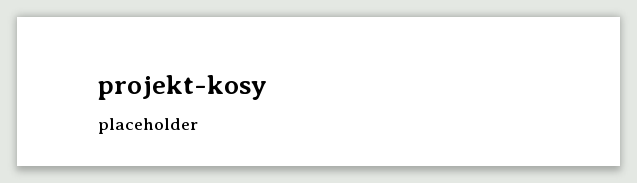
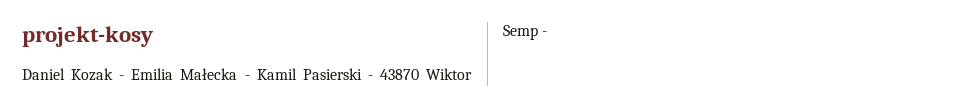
- placeholder
+ Daniel Kozak - Emilia Małecka - Kamil Pasierski - 43870 Wiktor Semp -

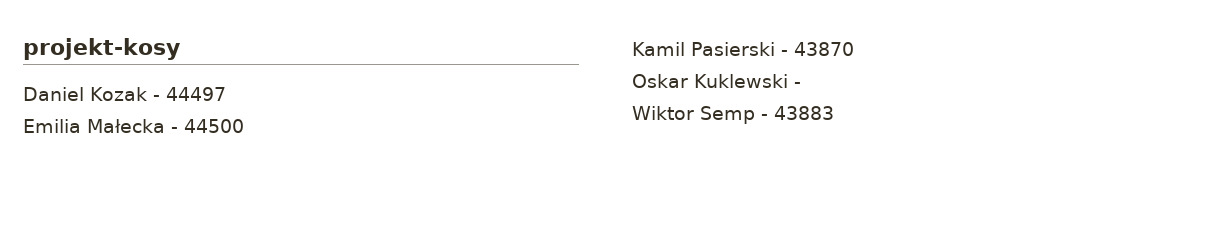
- Daniel Kozak - Emilia Małecka - Kamil Pasierski - 43870 Wiktor Semp -
+ Daniel Kozak - 44497
+ Emilia Małecka - 44500
+ Kamil Pasierski - 43870
+ Oskar Kuklewski -
+ Wiktor Semp - 43883

